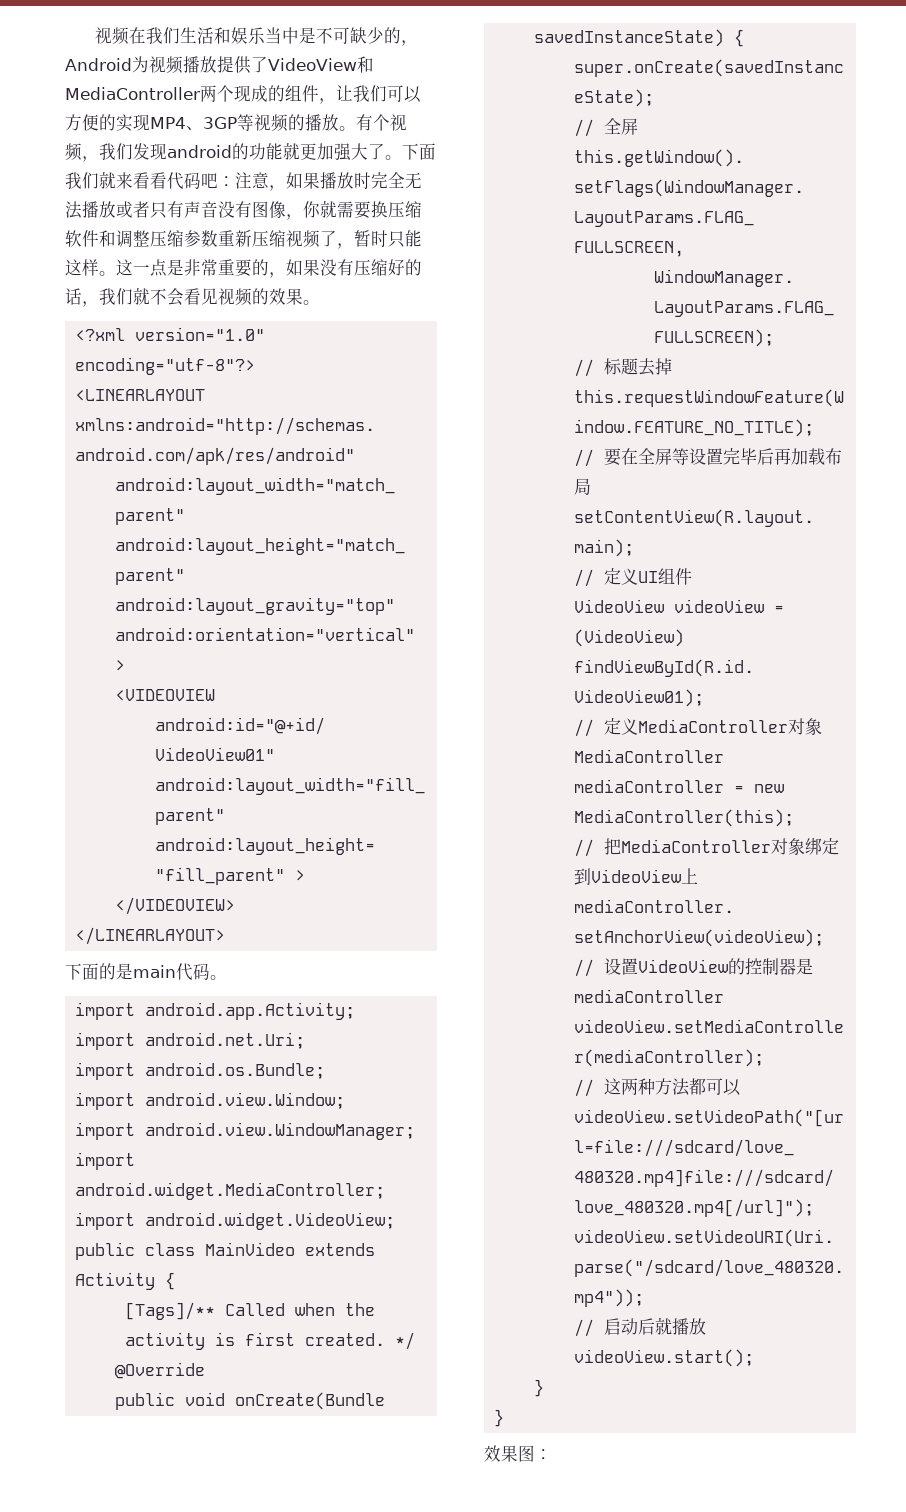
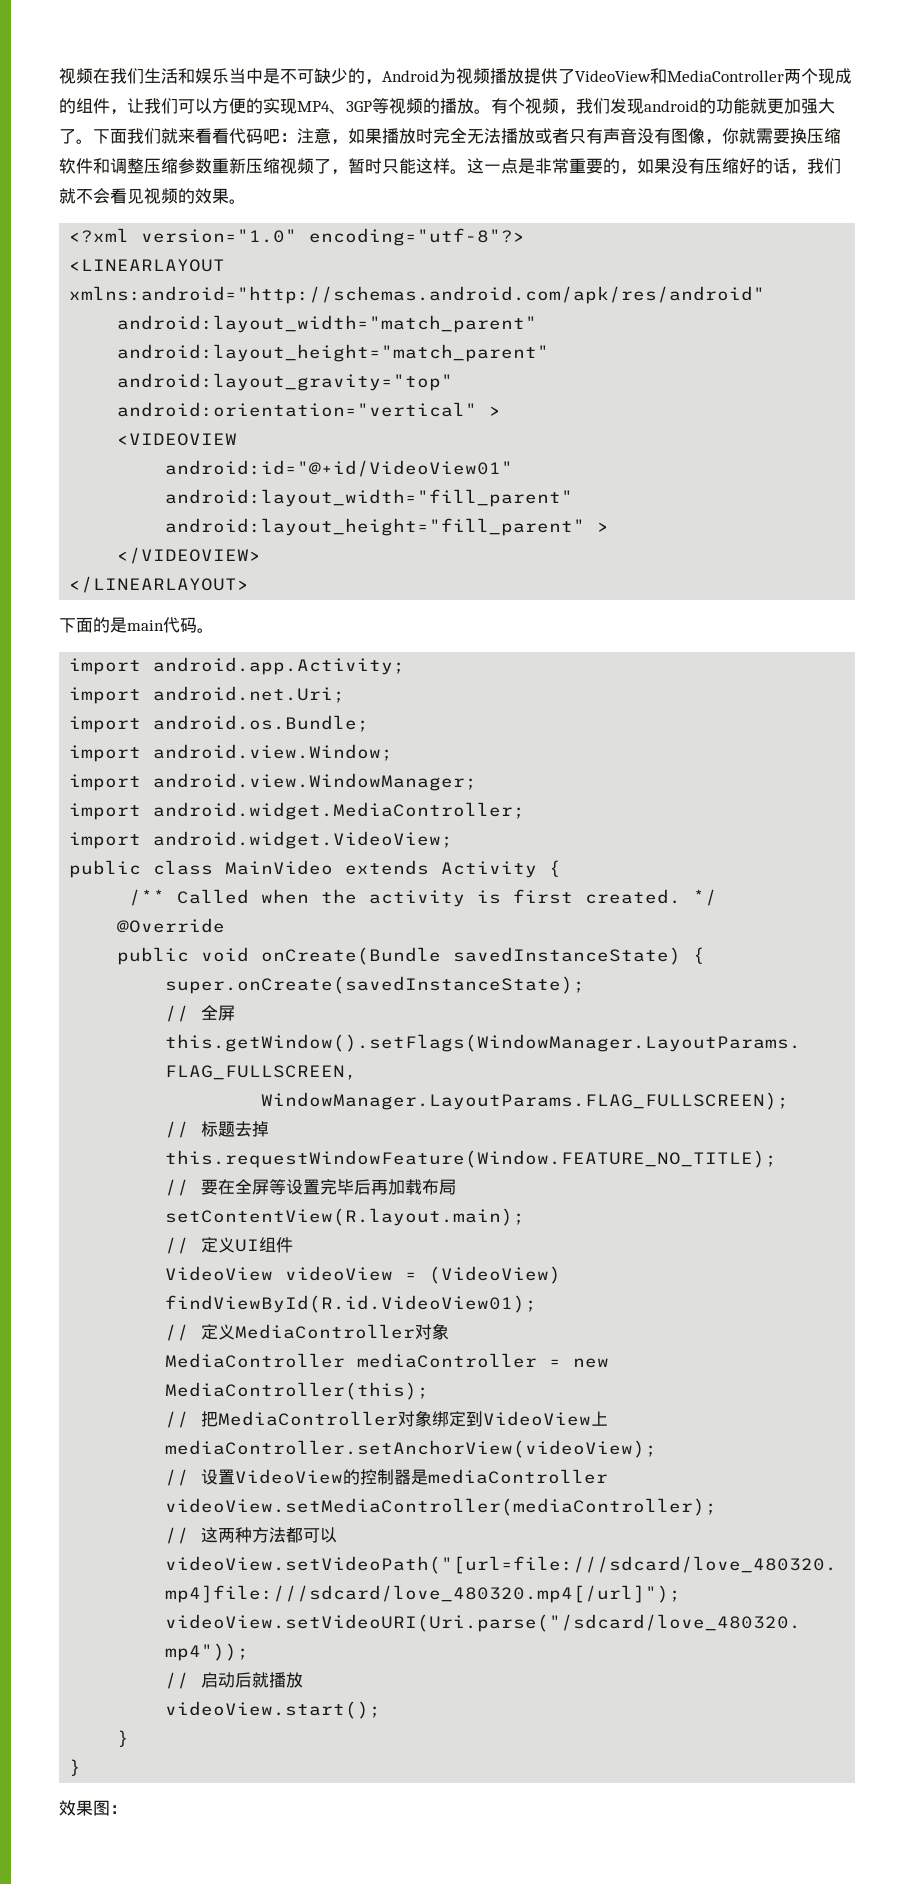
- [Tags]/** Called when the activity is first created.
+ /** Called when the activity is first created.

